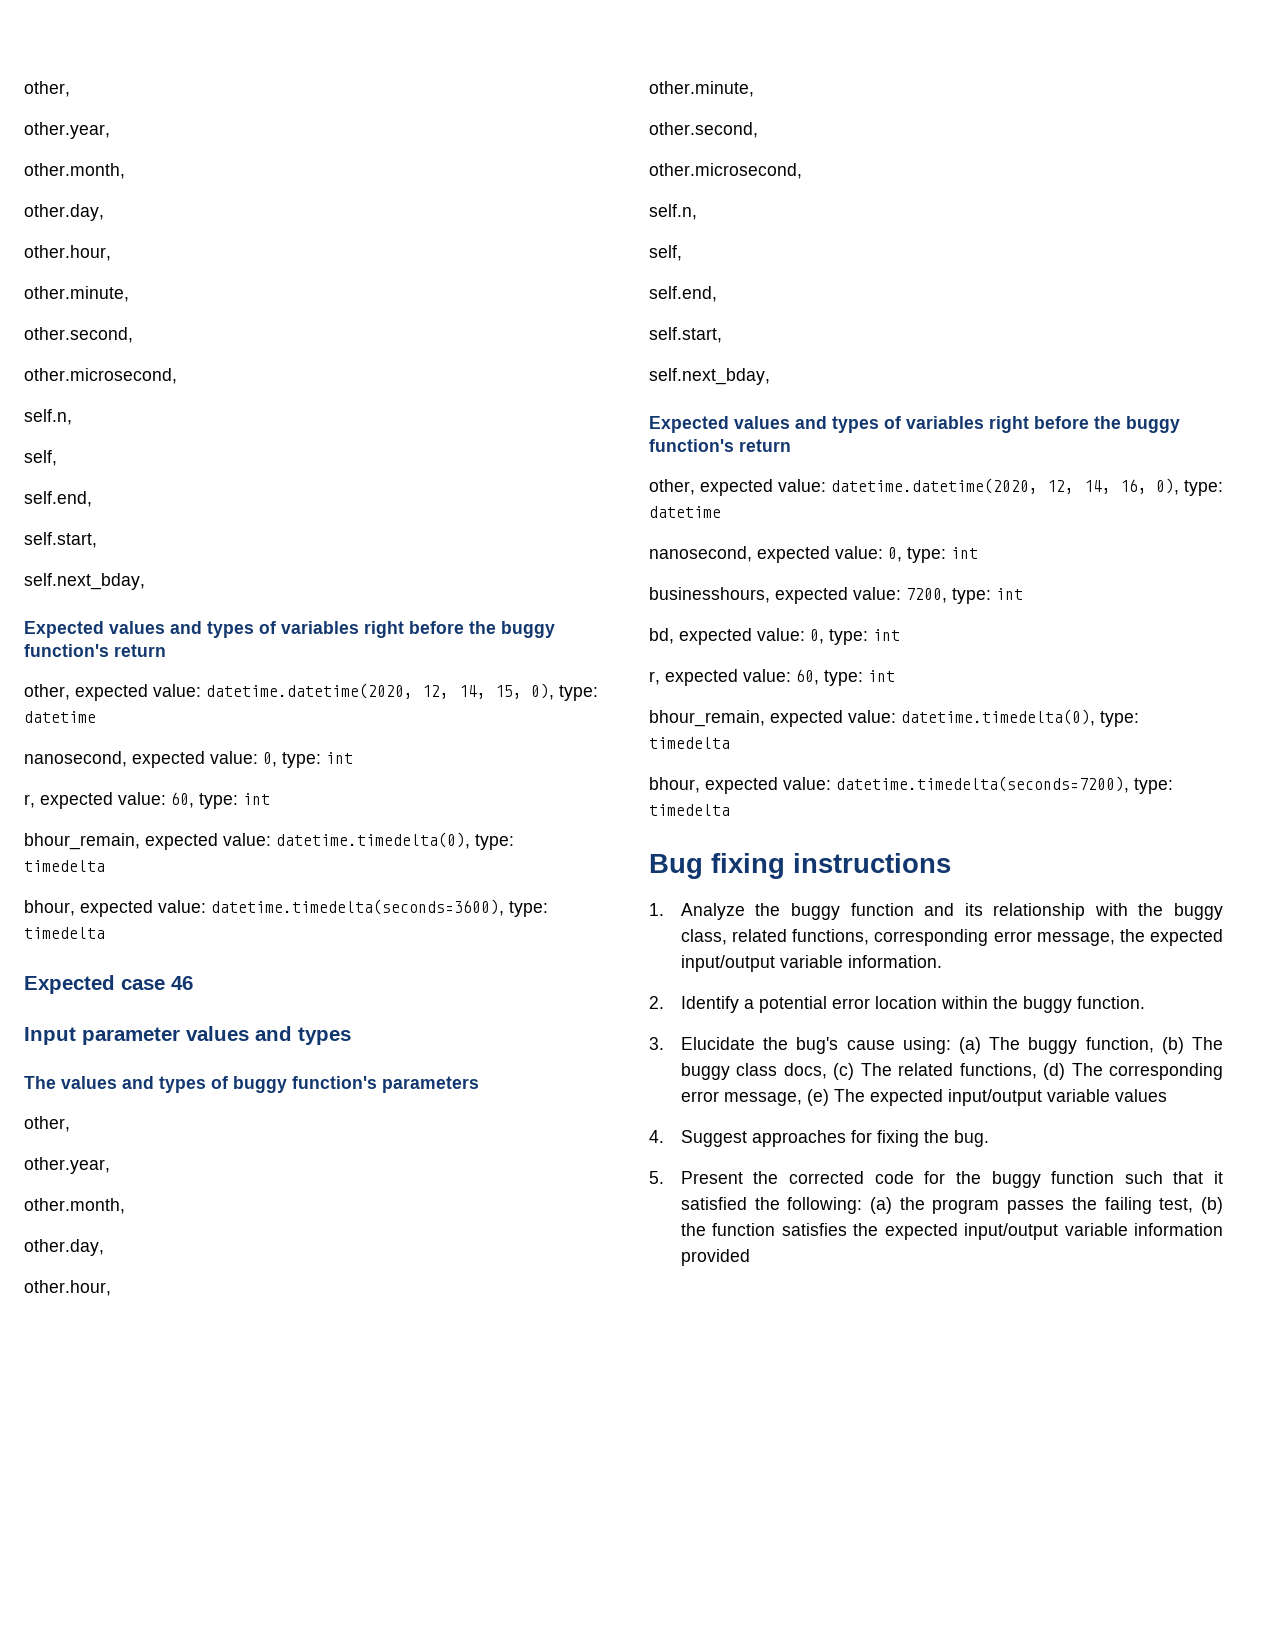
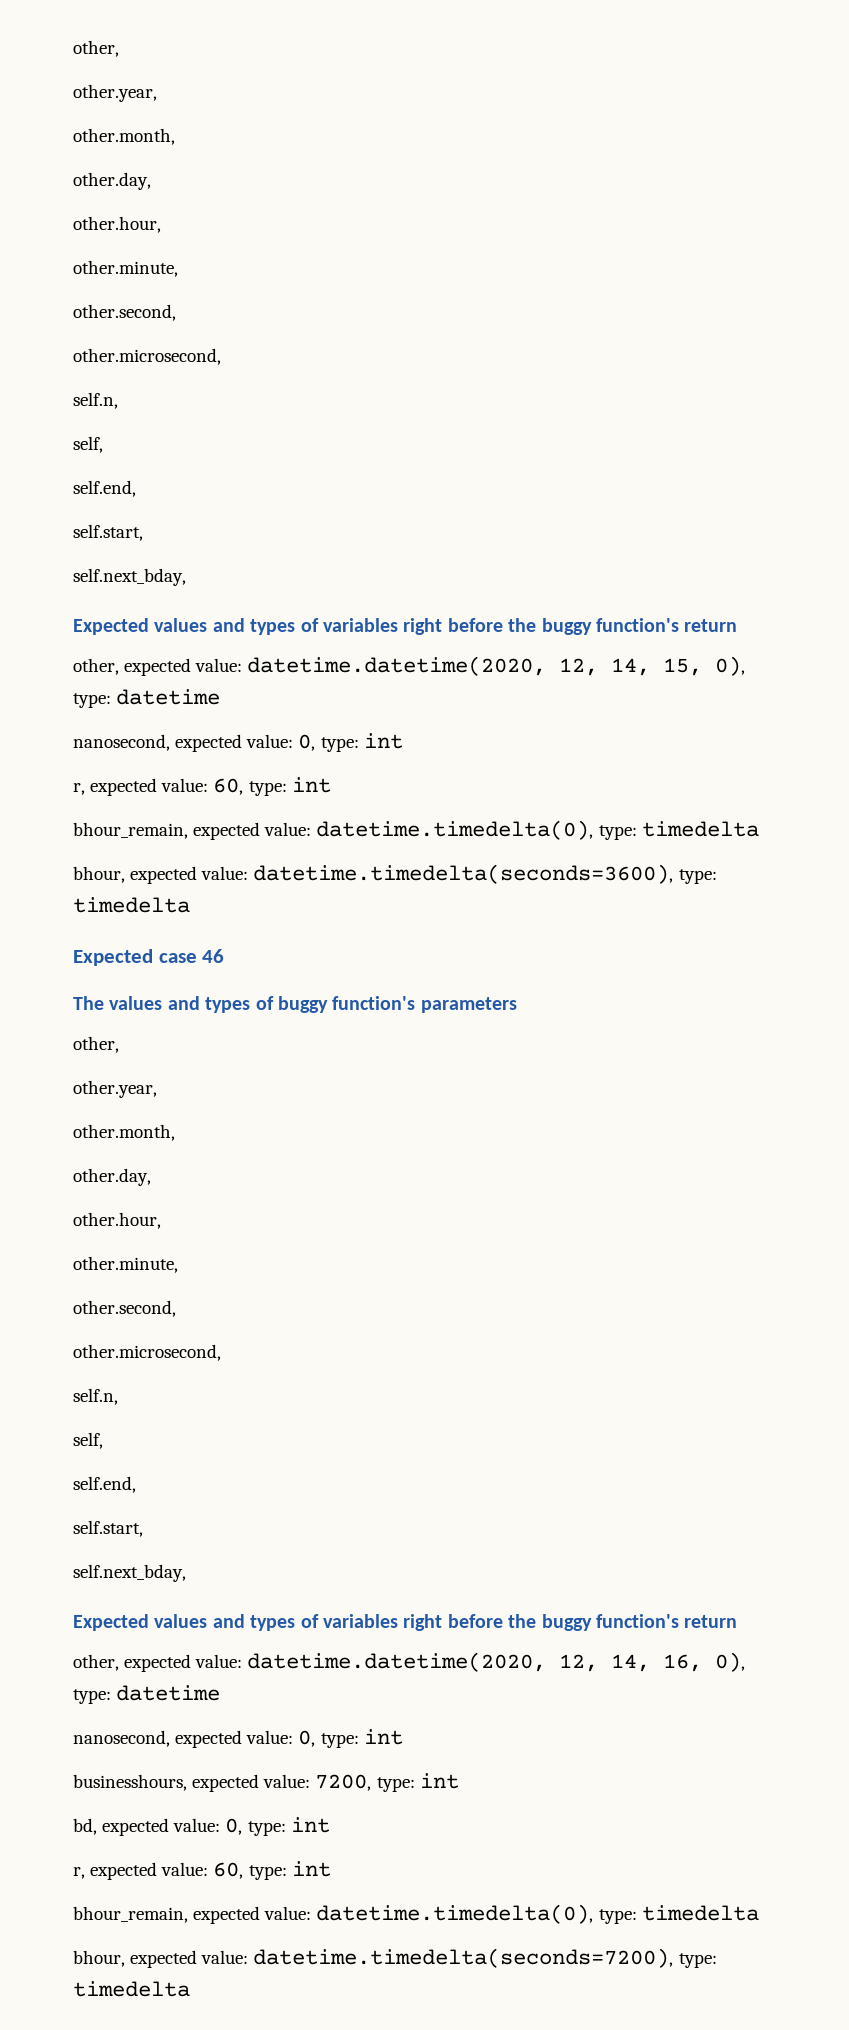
- Input parameter values and types
- Bug fixing instructions
- 1. Analyze the buggy function and its relationship with the buggy class, related functions, corresponding error message, the expected input/output variable information.
- 2. Identify a potential error location within the buggy function.
- 3. Elucidate the bug's cause using: (a) The buggy function, (b) The buggy class docs, (c) The related functions, (d) The corresponding error message, (e) The expected input/output variable values
- 4. Suggest approaches for fixing the bug.
- 5. Present the corrected code for the buggy function such that it satisfied the following: (a) the program passes the failing test, (b) the function satisfies the expected input/output variable information provided

